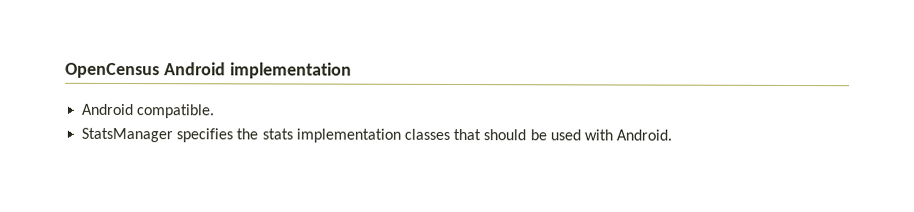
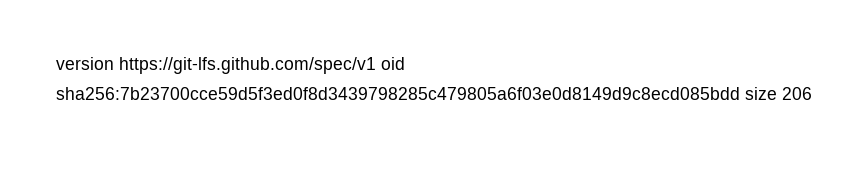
- OpenCensus Android implementation
- Android compatible.
- StatsManager specifies the stats implementation classes that should be used with Android.
+ version https://git-lfs.github.com/spec/v1 oid sha256:7b23700cce59d5f3ed0f8d3439798285c479805a6f03e0d8149d9c8ecd085bdd size 206

